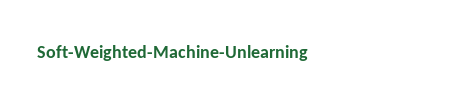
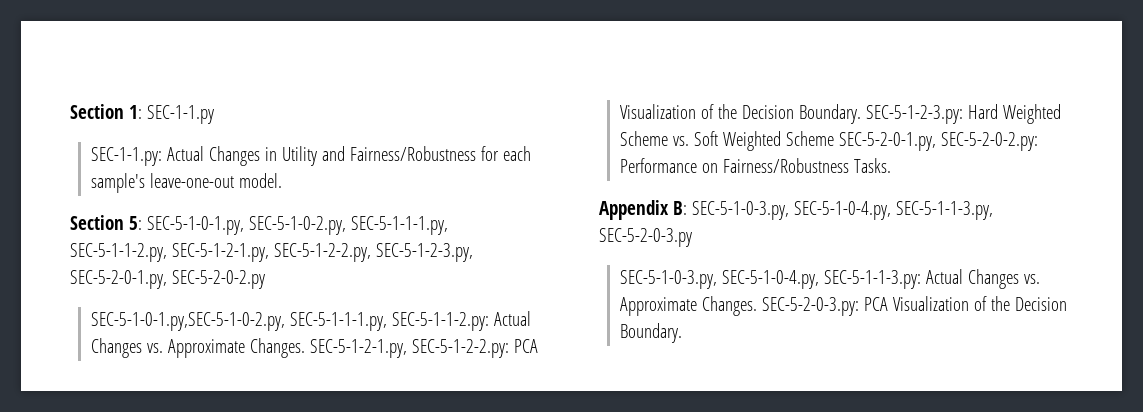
- Soft-Weighted-Machine-Unlearning
+ Section 1: SEC-1-1.py
+ SEC-1-1.py: Actual Changes in Utility and Fairness/Robustness for each sample's leave-one-out model.
+ Section 5: SEC-5-1-0-1.py, SEC-5-1-0-2.py, SEC-5-1-1-1.py, SEC-5-1-1-2.py, SEC-5-1-2-1.py, SEC-5-1-2-2.py, SEC-5-1-2-3.py, SEC-5-2-0-1.py, SEC-5-2-0-2.py
+ SEC-5-1-0-1.py,SEC-5-1-0-2.py, SEC-5-1-1-1.py, SEC-5-1-1-2.py: Actual Changes vs. Approximate Changes. SEC-5-1-2-1.py, SEC-5-1-2-2.py: PCA Visualization of the Decision Boundary. SEC-5-1-2-3.py: Hard Weighted Scheme vs. Soft Weighted Scheme SEC-5-2-0-1.py, SEC-5-2-0-2.py: Performance on Fairness/Robustness Tasks.
+ Appendix B: SEC-5-1-0-3.py, SEC-5-1-0-4.py, SEC-5-1-1-3.py, SEC-5-2-0-3.py
+ SEC-5-1-0-3.py, SEC-5-1-0-4.py, SEC-5-1-1-3.py: Actual Changes vs. Approximate Changes. SEC-5-2-0-3.py: PCA Visualization of the Decision Boundary.

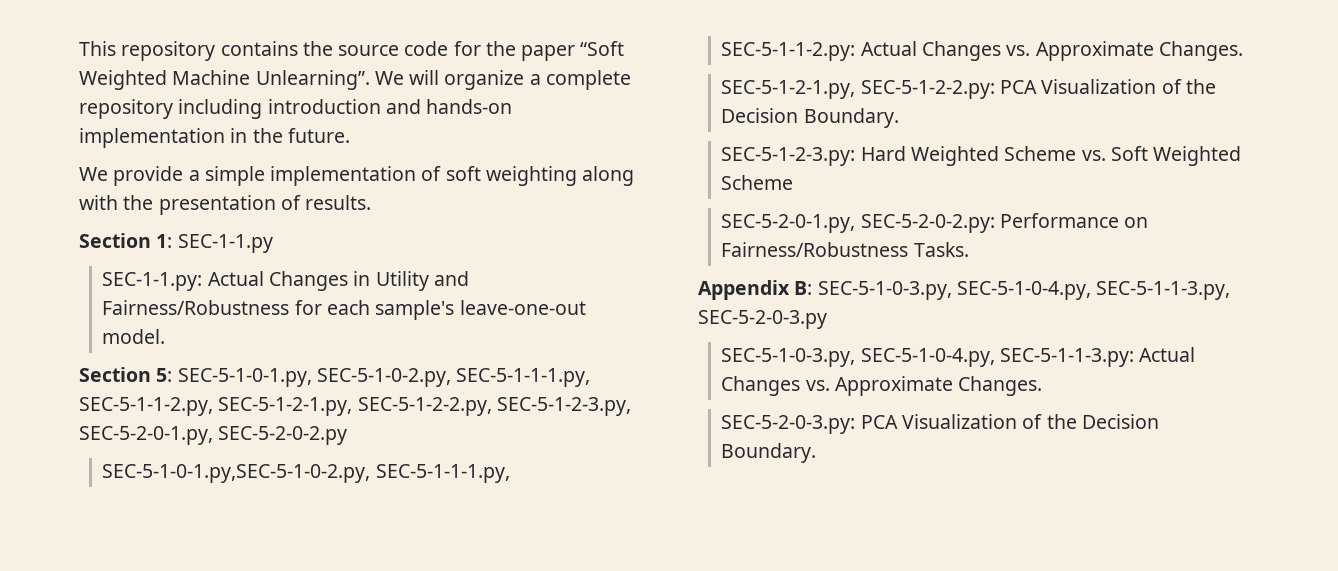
+ This repository contains the source code for the paper “Soft Weighted Machine Unlearning”. We will organize a complete repository including introduction and hands-on implementation in the future.
+ We provide a simple implementation of soft weighting along with the presentation of results.
- SEC-5-1-0-1.py,SEC-5-1-0-2.py, SEC-5-1-1-1.py, SEC-5-1-1-2.py: Actual Changes vs. Approximate Changes. SEC-5-1-2-1.py, SEC-5-1-2-2.py: PCA Visualization of the Decision Boundary. SEC-5-1-2-3.py: Hard Weighted Scheme vs. Soft Weighted Scheme SEC-5-2-0-1.py, SEC-5-2-0-2.py: Performance on Fairness/Robustness Tasks.
+ SEC-5-1-0-1.py,SEC-5-1-0-2.py, SEC-5-1-1-1.py, SEC-5-1-1-2.py: Actual Changes vs. Approximate Changes.
+ SEC-5-1-2-1.py, SEC-5-1-2-2.py: PCA Visualization of the Decision Boundary.
+ SEC-5-1-2-3.py: Hard Weighted Scheme vs. Soft Weighted Scheme
+ SEC-5-2-0-1.py, SEC-5-2-0-2.py: Performance on Fairness/Robustness Tasks.
- SEC-5-1-0-3.py, SEC-5-1-0-4.py, SEC-5-1-1-3.py: Actual Changes vs. Approximate Changes. SEC-5-2-0-3.py: PCA Visualization of the Decision Boundary.
+ SEC-5-1-0-3.py, SEC-5-1-0-4.py, SEC-5-1-1-3.py: Actual Changes vs. Approximate Changes.
+ SEC-5-2-0-3.py: PCA Visualization of the Decision Boundary.

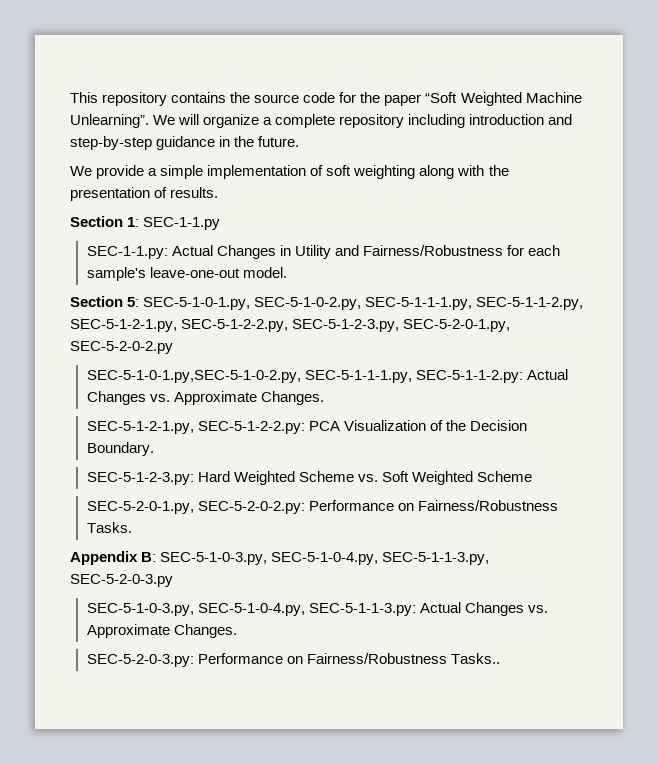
- We will organize a complete repository including introduction and hands-on implementation in the future.
+ We will organize a complete repository including introduction and step-by-step guidance in the future.
- SEC-5-2-0-3.py: PCA Visualization of the Decision Boundary.
+ SEC-5-2-0-3.py: Performance on Fairness/Robustness Tasks..

